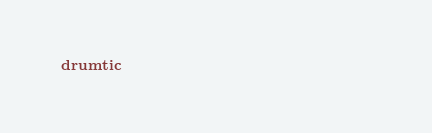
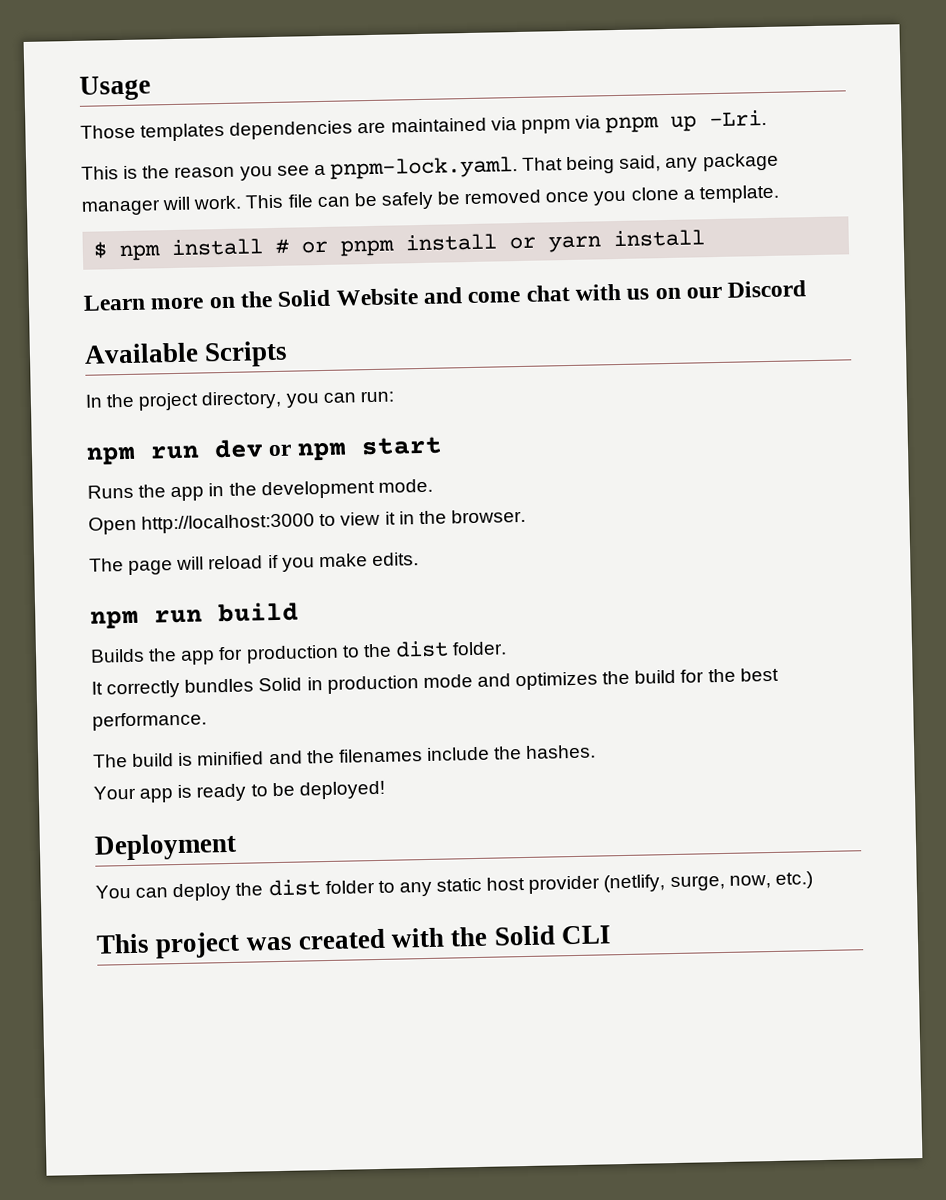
- drumtic
+ Usage
+ Those templates dependencies are maintained via pnpm via pnpm up -Lri.
+ This is the reason you see a pnpm-lock.yaml. That being said, any package manager will work. This file can be safely be removed once you clone a template.
+ $ npm install # or pnpm install or yarn install
+ Learn more on the Solid Website and come chat with us on our Discord
+ Available Scripts
+ In the project directory, you can run:
+ npm run dev or npm start
+ Runs the app in the development mode.
+ Open http://localhost:3000 to view it in the browser.
+ The page will reload if you make edits.
+ npm run build
+ Builds the app for production to the dist folder.
+ It correctly bundles Solid in production mode and optimizes the build for the best performance.
+ The build is minified and the filenames include the hashes.
+ Your app is ready to be deployed!
+ Deployment
+ You can deploy the dist folder to any static host provider (netlify, surge, now, etc.)
+ This project was created with the Solid CLI

